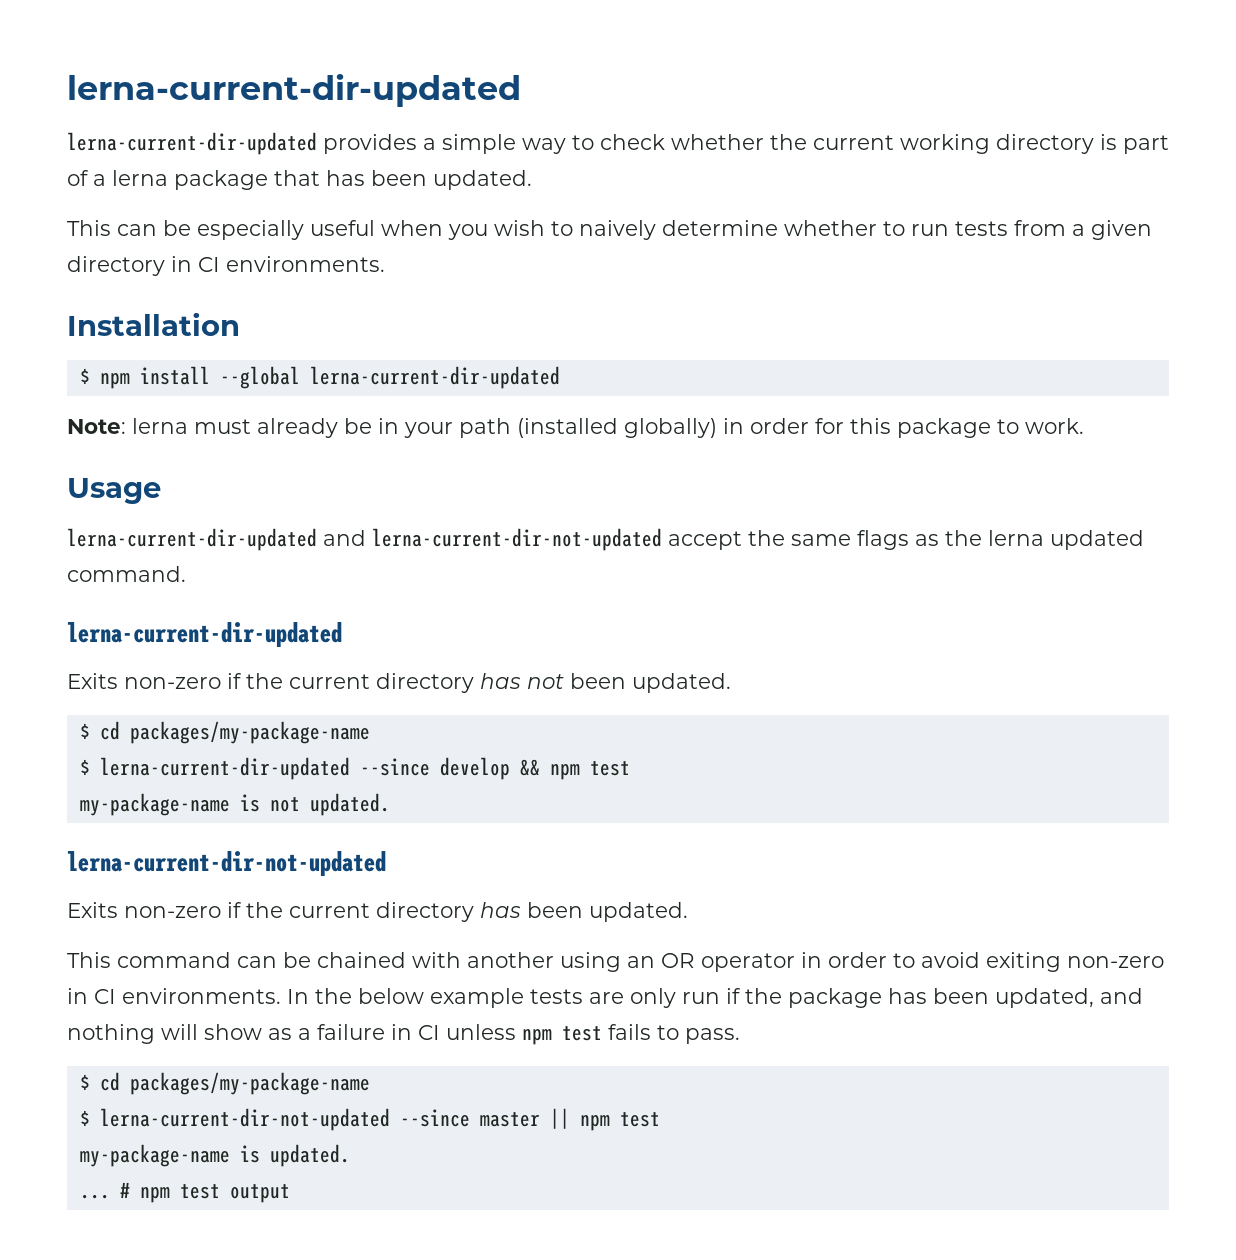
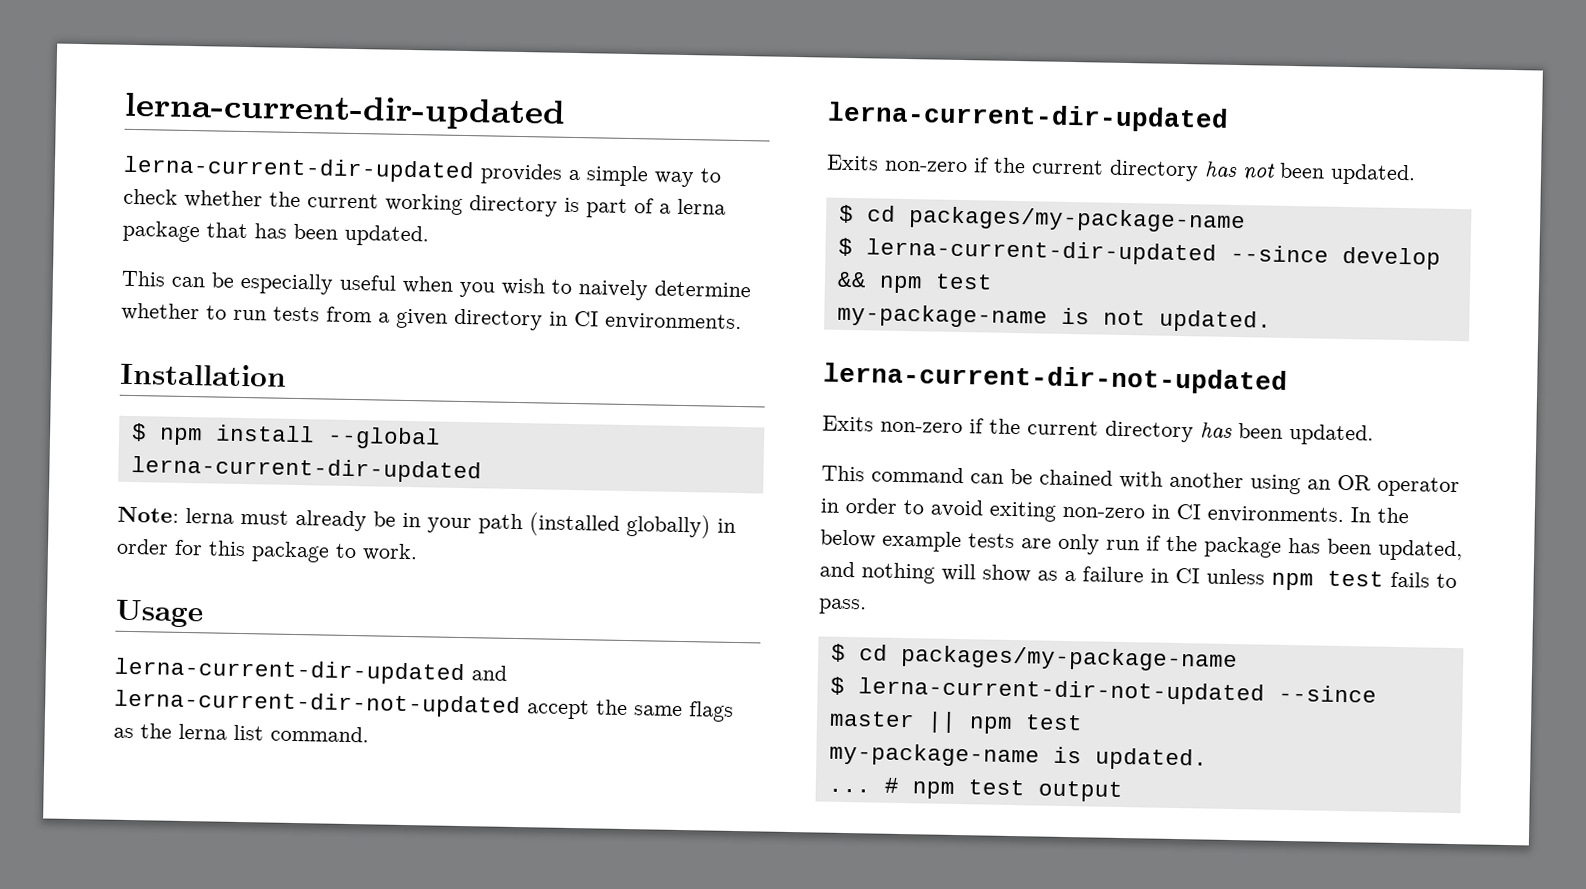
- lerna-current-dir-updated and lerna-current-dir-not-updated accept the same flags as the lerna updated command.
+ lerna-current-dir-updated and lerna-current-dir-not-updated accept the same flags as the lerna list command.

